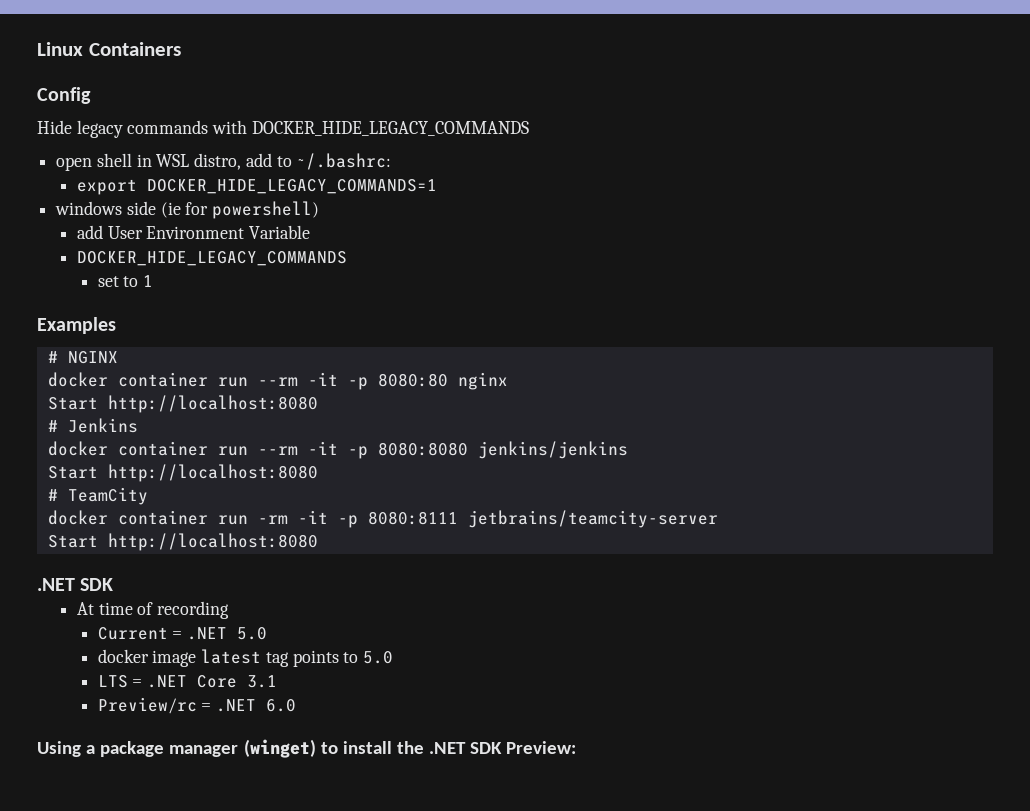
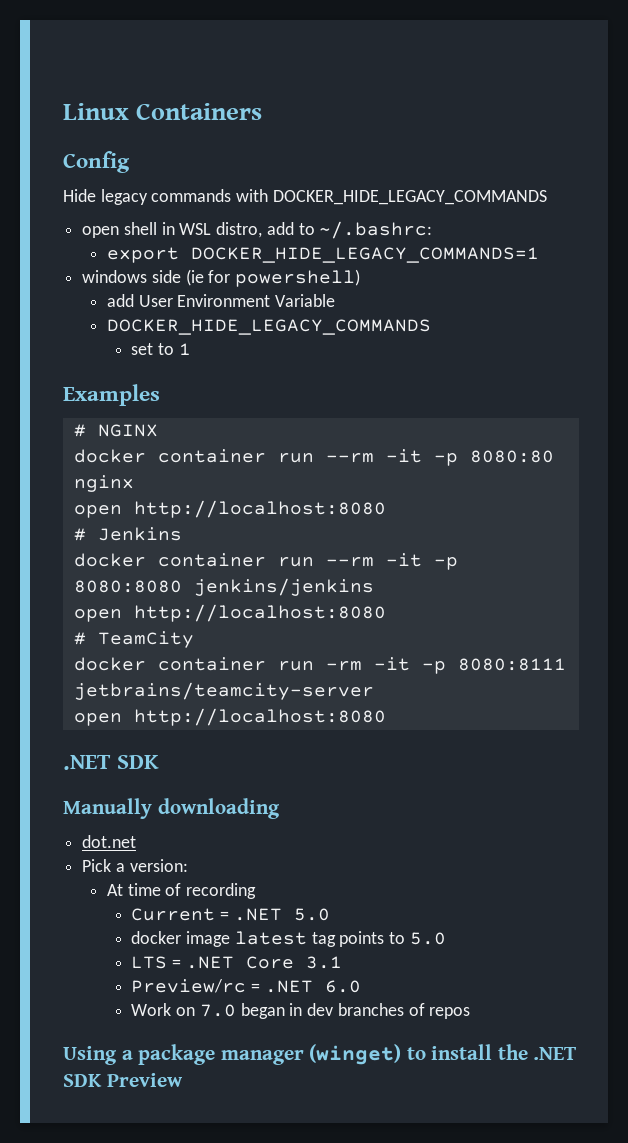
  docker container run --rm -it -p 8080:80 nginx
- Start http://localhost:8080
+ open http://localhost:8080
  docker container run --rm -it -p 8080:8080 jenkins/jenkins
- Start http://localhost:8080
+ open http://localhost:8080
  docker container run -rm -it -p 8080:8111 jetbrains/teamcity-server
- Start http://localhost:8080
+ open http://localhost:8080
+ Manually downloading
+ dot.net
+ Pick a version:
+ Work on 7.0 began in dev branches of repos
- Using a package manager (winget) to install the .NET SDK Preview:
+ Using a package manager (winget) to install the .NET SDK Preview

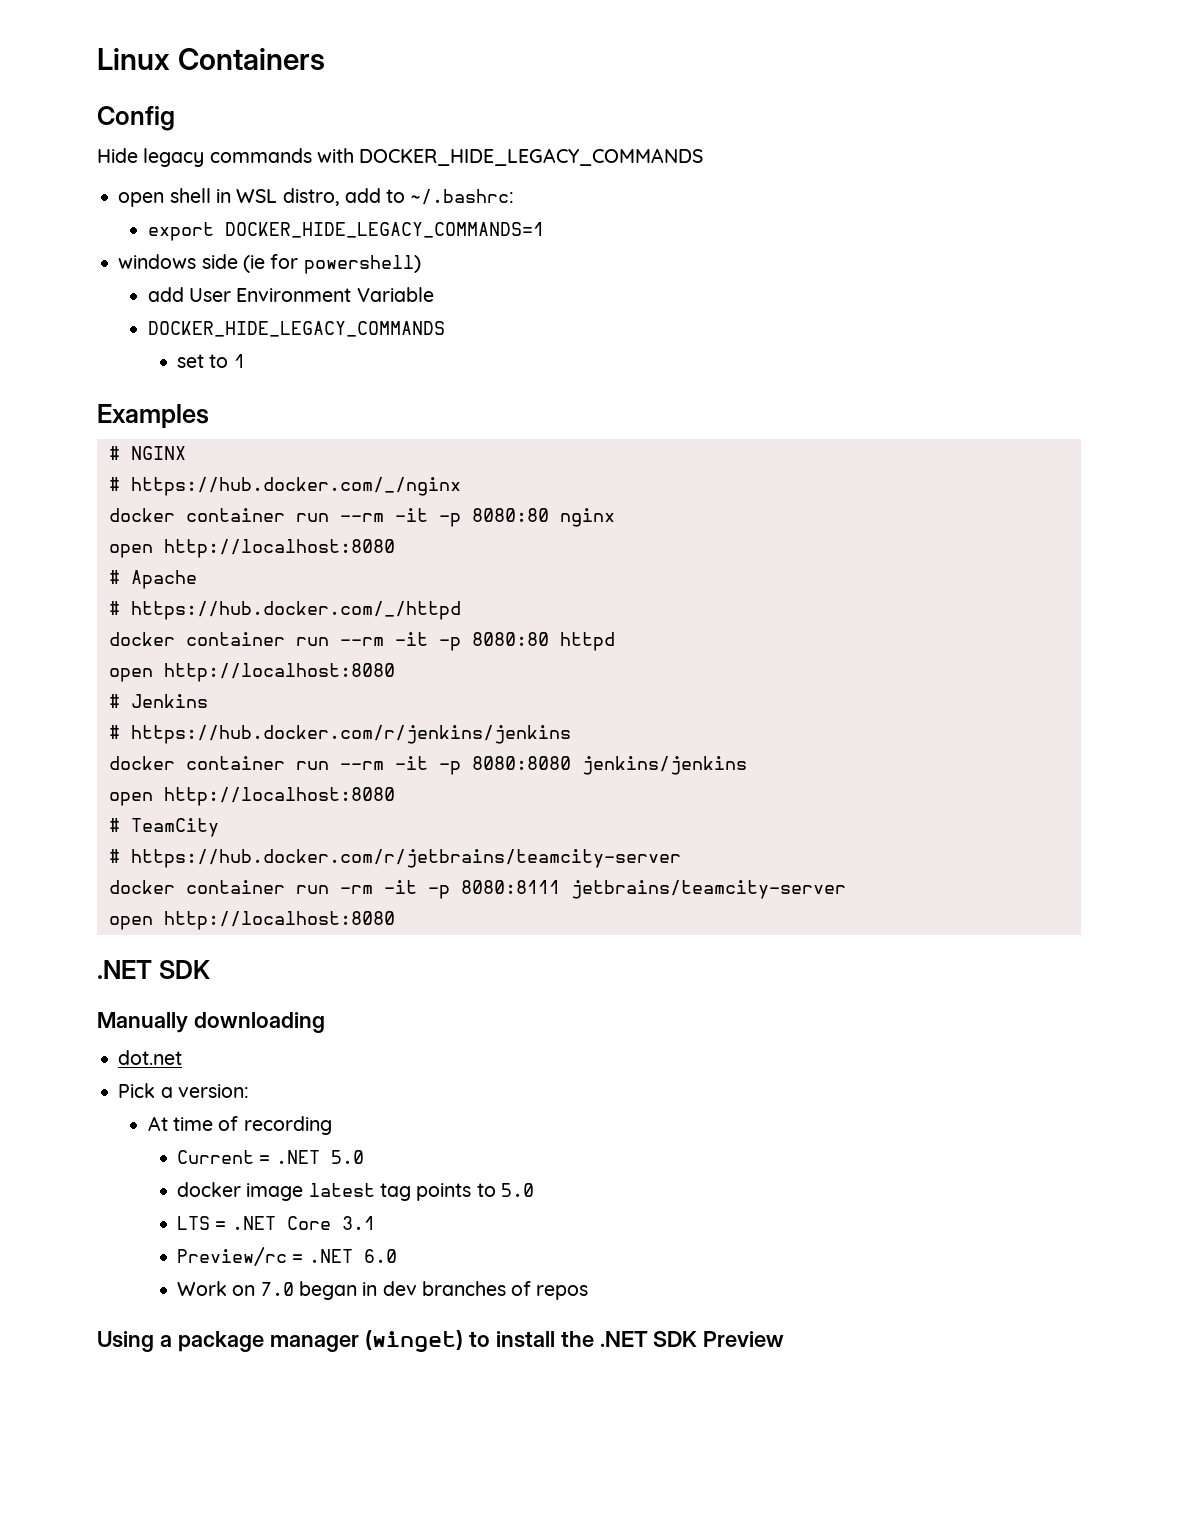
+ # https://hub.docker.com/_/nginx
+ # Apache
+ # https://hub.docker.com/_/httpd
+ docker container run --rm -it -p 8080:80 httpd
+ open http://localhost:8080
+ # https://hub.docker.com/r/jenkins/jenkins
+ # https://hub.docker.com/r/jetbrains/teamcity-server

